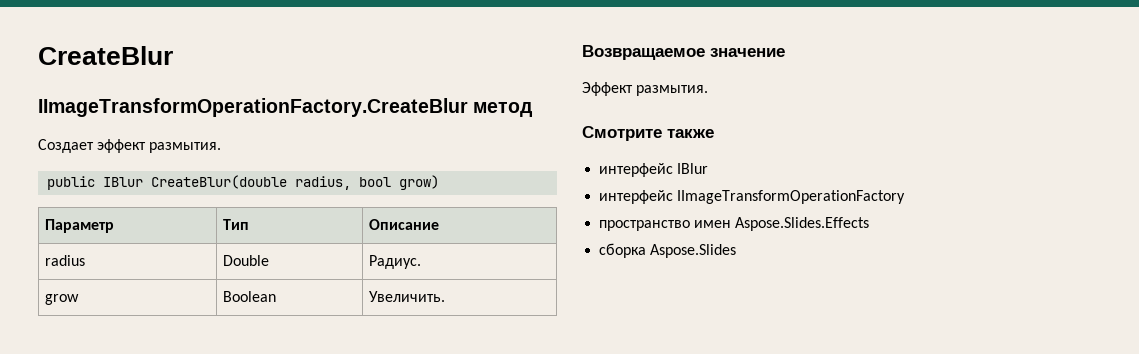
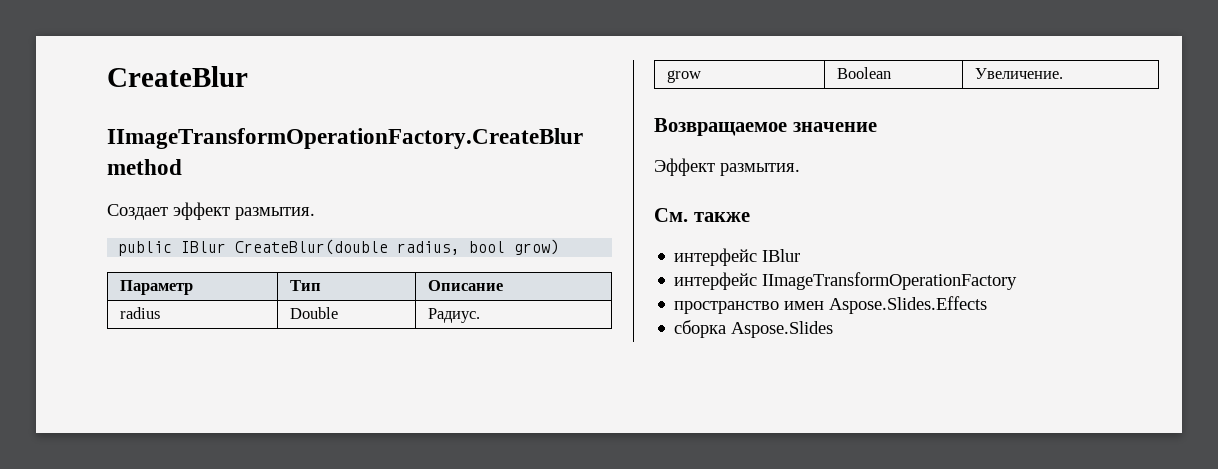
- IImageTransformOperationFactory.CreateBlur метод
+ IImageTransformOperationFactory.CreateBlur method
- grow | Boolean | Увеличить.
+ grow | Boolean | Увеличение.
- Смотрите также
+ См. также

